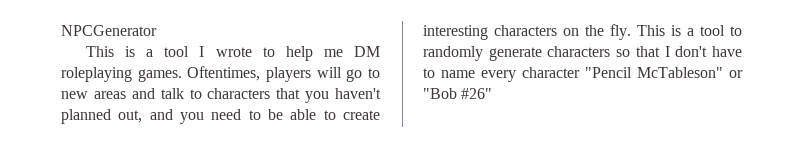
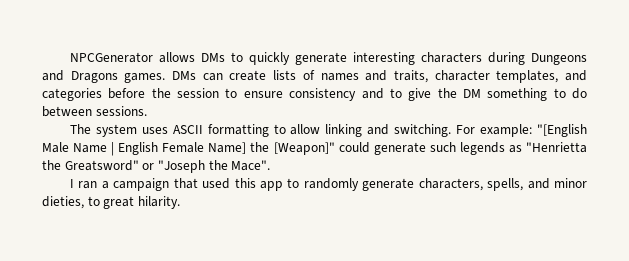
- NPCGenerator
- This is a tool I wrote to help me DM roleplaying games. Oftentimes, players will go to new areas and talk to characters that you haven't planned out, and you need to be able to create interesting characters on the fly. This is a tool to randomly generate characters so that I don't have to name every character "Pencil McTableson" or "Bob #26"
+ NPCGenerator allows DMs to quickly generate interesting characters during Dungeons and Dragons games. DMs can create lists of names and traits, character templates, and categories before the session to ensure consistency and to give the DM something to do between sessions.
+ The system uses ASCII formatting to allow linking and switching. For example: "[English Male Name | English Female Name] the [Weapon]" could generate such legends as "Henrietta the Greatsword" or "Joseph the Mace".
+ I ran a campaign that used this app to randomly generate characters, spells, and minor dieties, to great hilarity.

